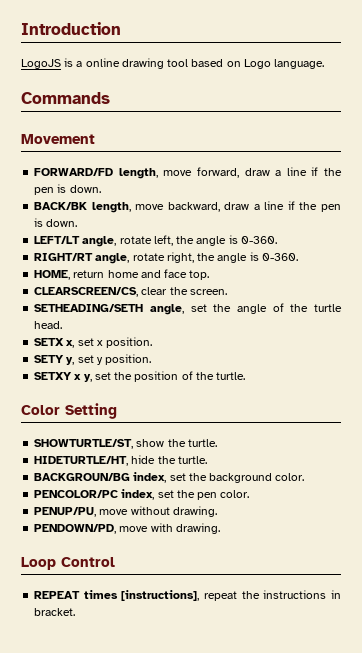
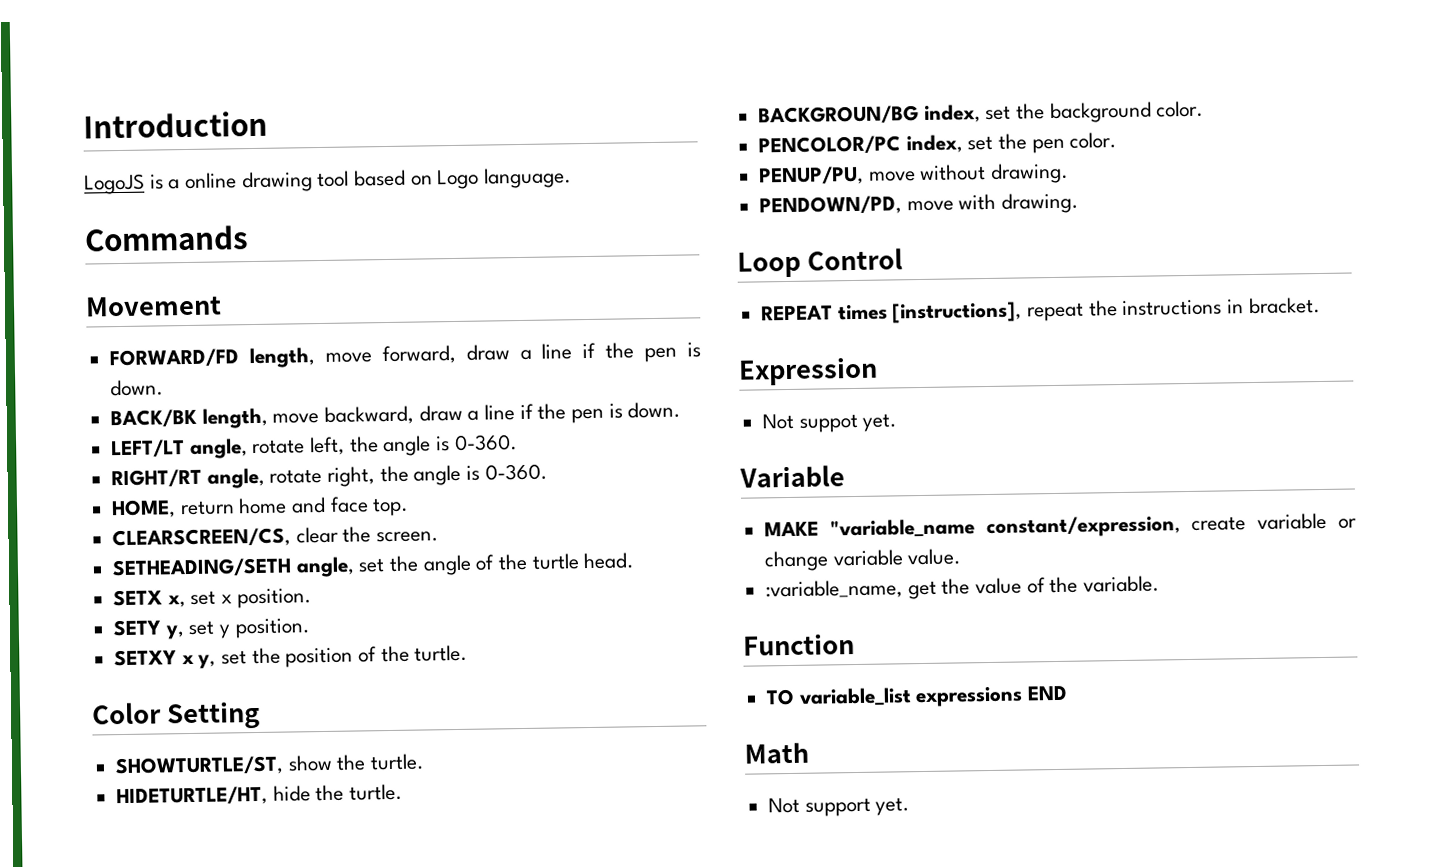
+ Expression
+ Not suppot yet.
+ Variable
+ MAKE "variable_name constant/expression, create variable or change variable value.
+ :variable_name, get the value of the variable.
+ Function
+ TO variable_list expressions END
+ Math
+ Not support yet.

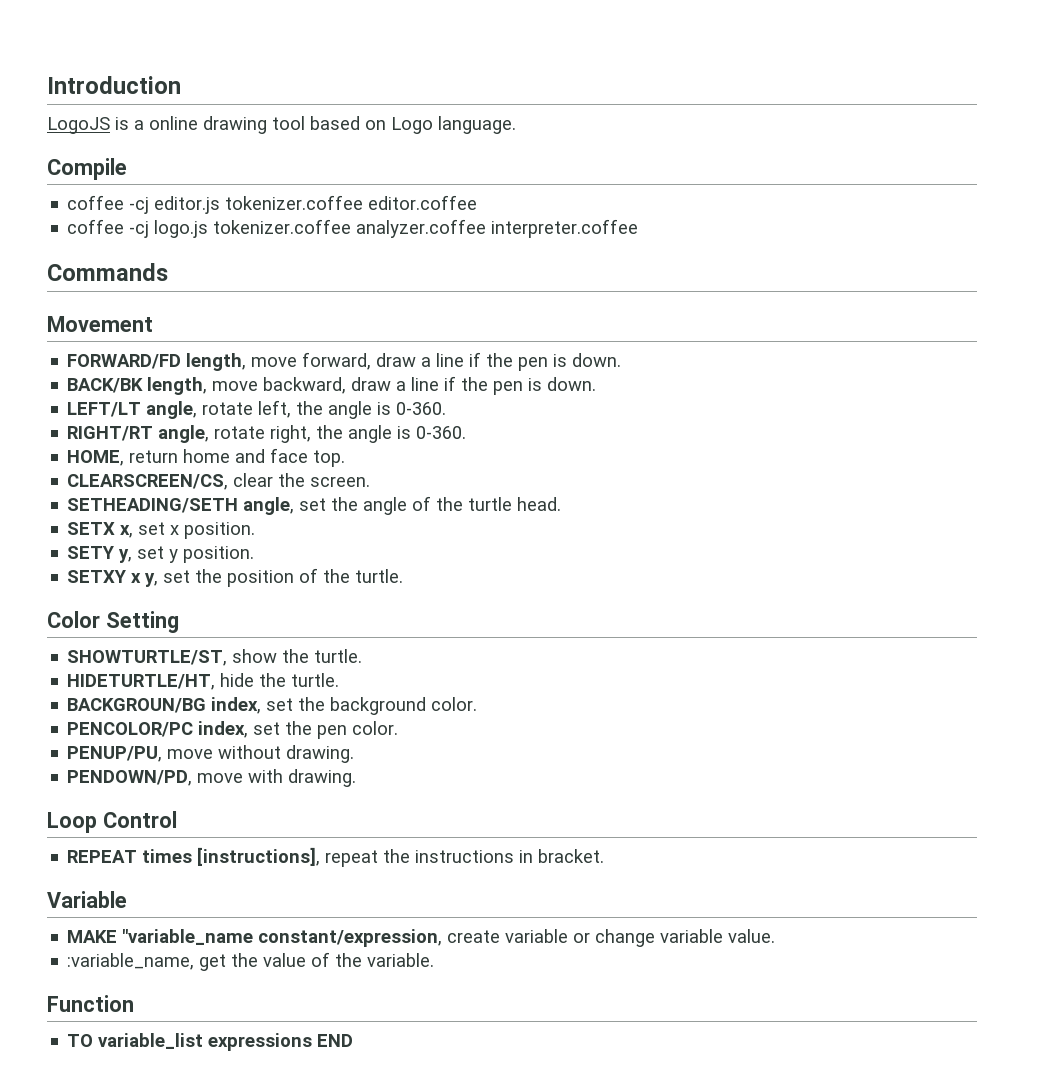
+ Compile
+ coffee -cj editor.js tokenizer.coffee editor.coffee
+ coffee -cj logo.js tokenizer.coffee analyzer.coffee interpreter.coffee
- Expression
- Not suppot yet.
- Math
- Not support yet.

